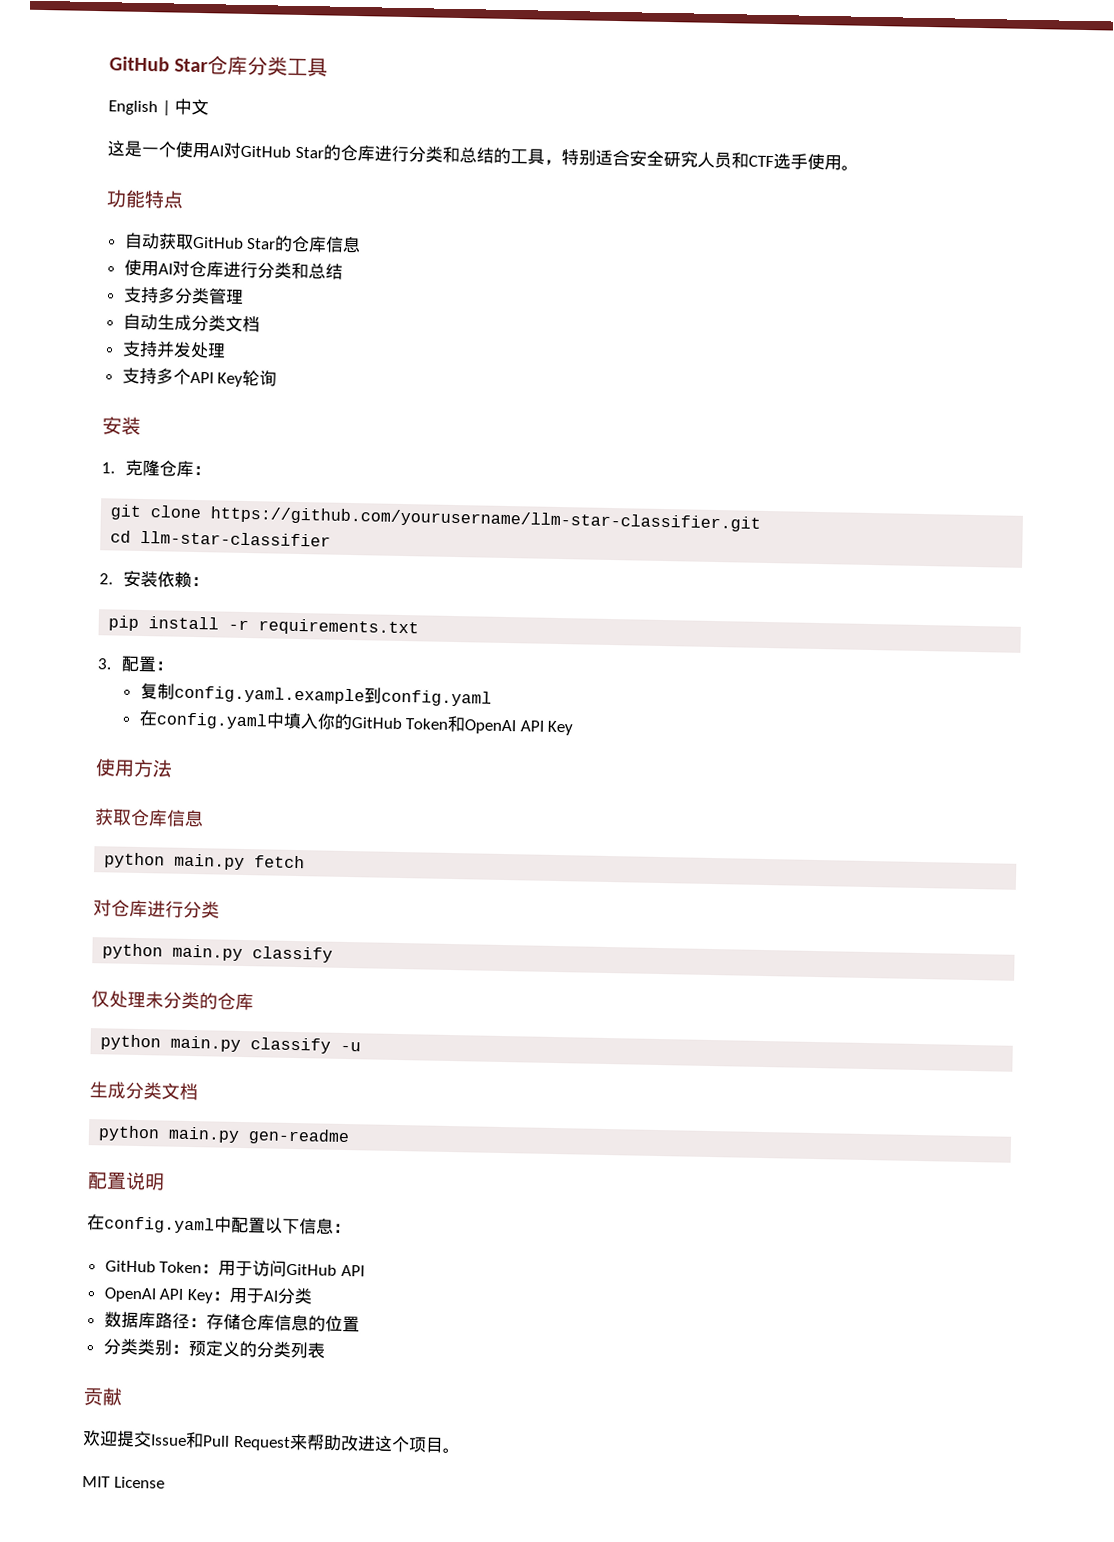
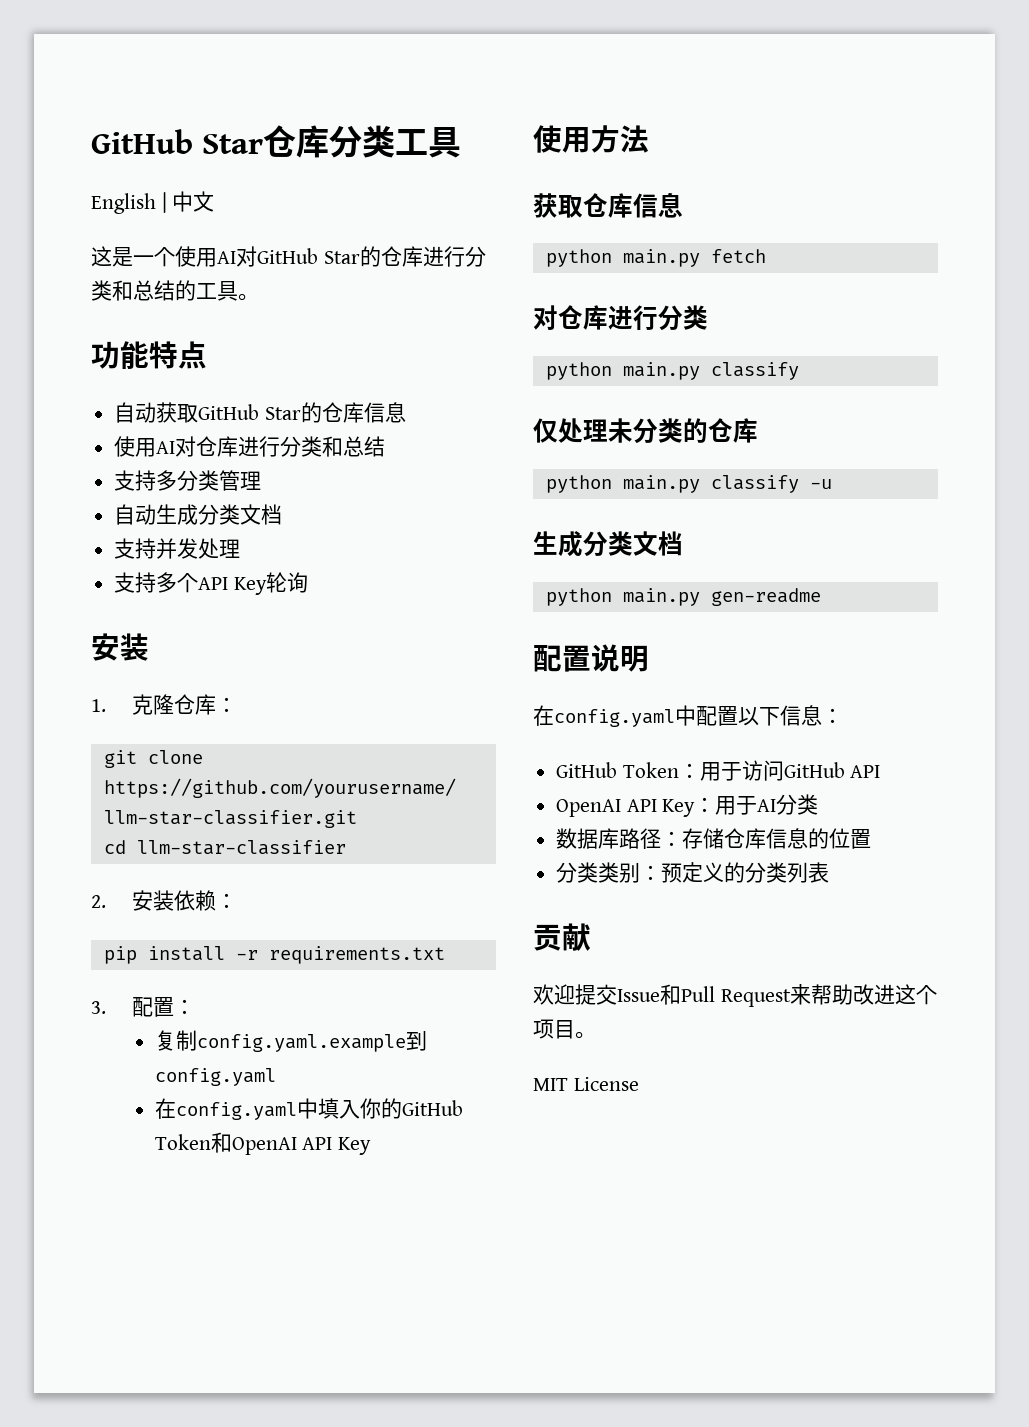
- 这是一个使用AI对GitHub Star的仓库进行分类和总结的工具，特别适合安全研究人员和CTF选手使用。
+ 这是一个使用AI对GitHub Star的仓库进行分类和总结的工具。

